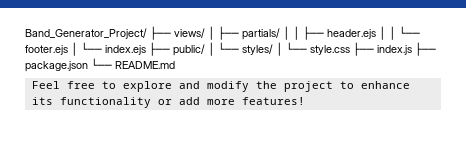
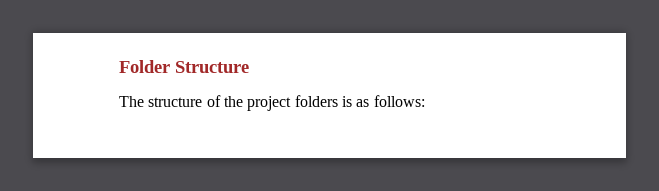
- Band_Generator_Project/ ├── views/ │ ├── partials/ │ │ ├── header.ejs │ │ └── footer.ejs │ └── index.ejs ├── public/ │ └── styles/ │ └── style.css ├── index.js ├── package.json └── README.md
- Feel free to explore and modify the project to enhance its functionality or add more features!
+ Folder Structure
+ The structure of the project folders is as follows:

